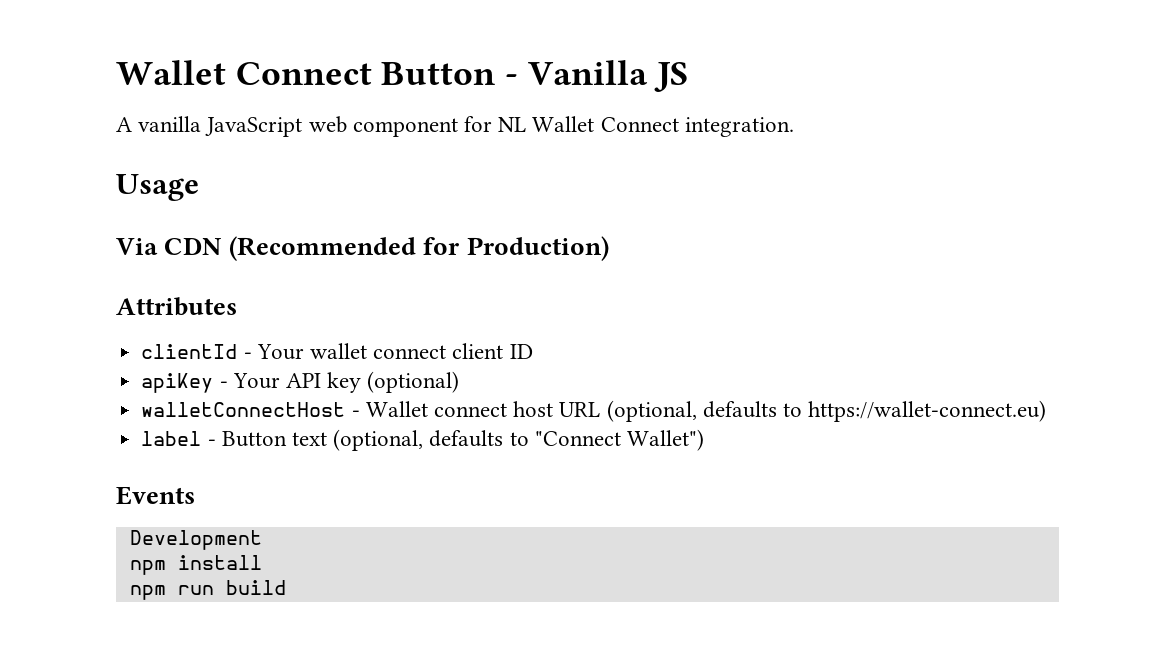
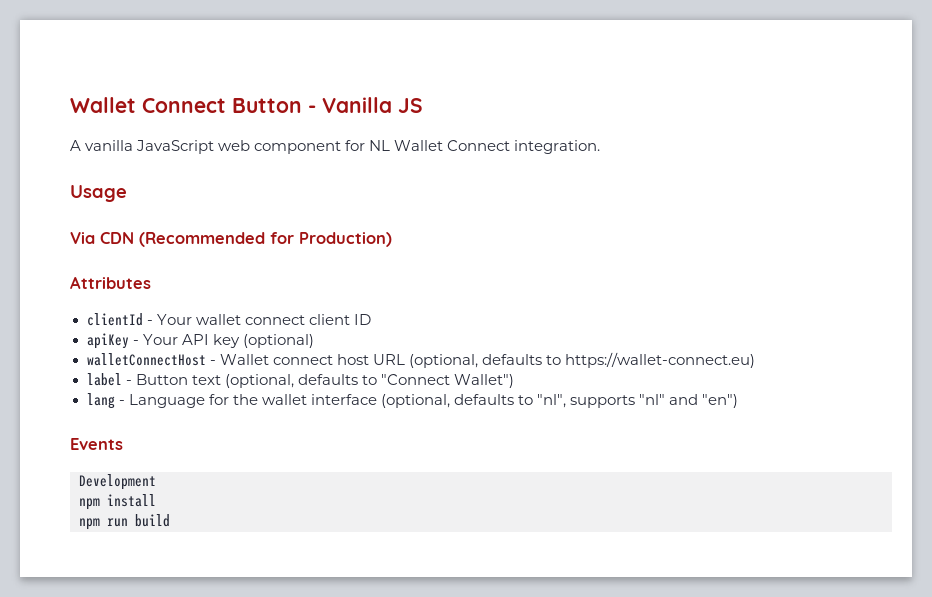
+ lang - Language for the wallet interface (optional, defaults to "nl", supports "nl" and "en")

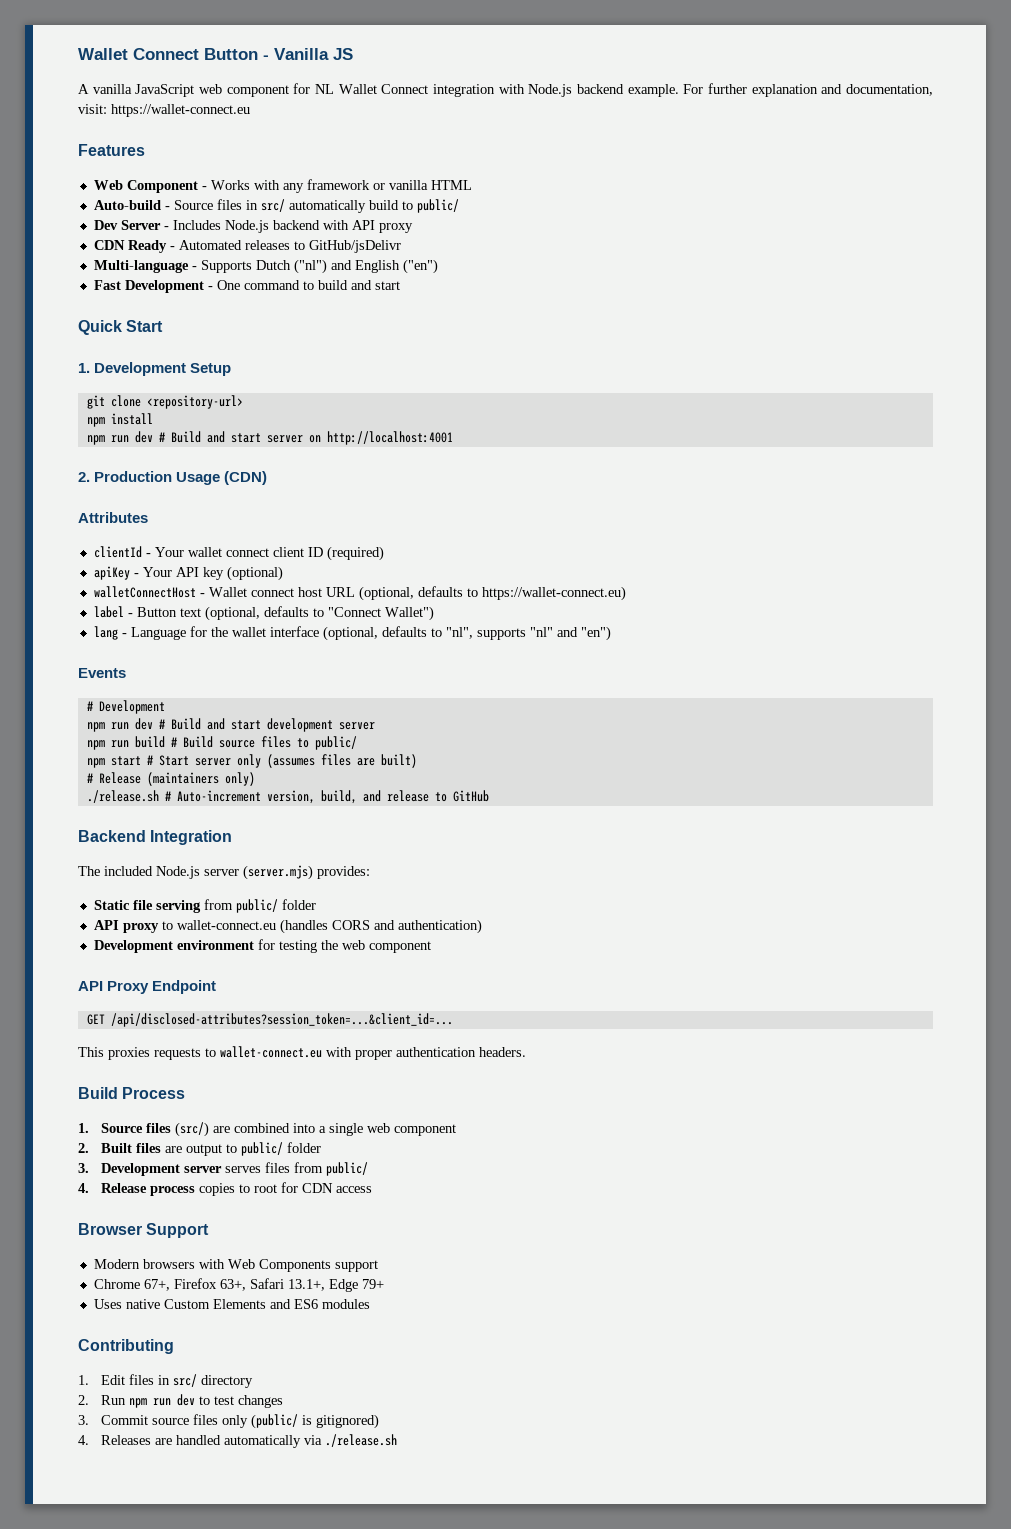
- A vanilla JavaScript web component for NL Wallet Connect integration.
- Usage
- Via CDN (Recommended for Production)
+ A vanilla JavaScript web component for NL Wallet Connect integration with Node.js backend example. For further explanation and documentation, visit: https://wallet-connect.eu
+ Features
+ Web Component - Works with any framework or vanilla HTML
+ Auto-build - Source files in src/ automatically build to public/
+ Dev Server - Includes Node.js backend with API proxy
+ CDN Ready - Automated releases to GitHub/jsDelivr
+ Multi-language - Supports Dutch ("nl") and English ("en")
+ Fast Development - One command to build and start
+ Quick Start
+ 1. Development Setup
+ git clone <repository-url>
+ npm install
+ npm run dev # Build and start server on http://localhost:4001
+ 2. Production Usage (CDN)
- clientId - Your wallet connect client ID
+ clientId - Your wallet connect client ID (required)
- Development
+ # Development
- npm install
- npm run build
+ npm run dev # Build and start development server
+ npm run build # Build source files to public/
+ npm start # Start server only (assumes files are built)
+ # Release (maintainers only)
+ ./release.sh # Auto-increment version, build, and release to GitHub
+ Backend Integration
+ The included Node.js server (server.mjs) provides:
+ Static file serving from public/ folder
+ API proxy to wallet-connect.eu (handles CORS and authentication)
+ Development environment for testing the web component
+ API Proxy Endpoint
+ GET /api/disclosed-attributes?session_token=...&client_id=...
+ This proxies requests to wallet-connect.eu with proper authentication headers.
+ Build Process
+ 1. Source files (src/) are combined into a single web component
+ 2. Built files are output to public/ folder
+ 3. Development server serves files from public/
+ 4. Release process copies to root for CDN access
+ Browser Support
+ Modern browsers with Web Components support
+ Chrome 67+, Firefox 63+, Safari 13.1+, Edge 79+
+ Uses native Custom Elements and ES6 modules
+ Contributing
+ 1. Edit files in src/ directory
+ 2. Run npm run dev to test changes
+ 3. Commit source files only (public/ is gitignored)
+ 4. Releases are handled automatically via ./release.sh

